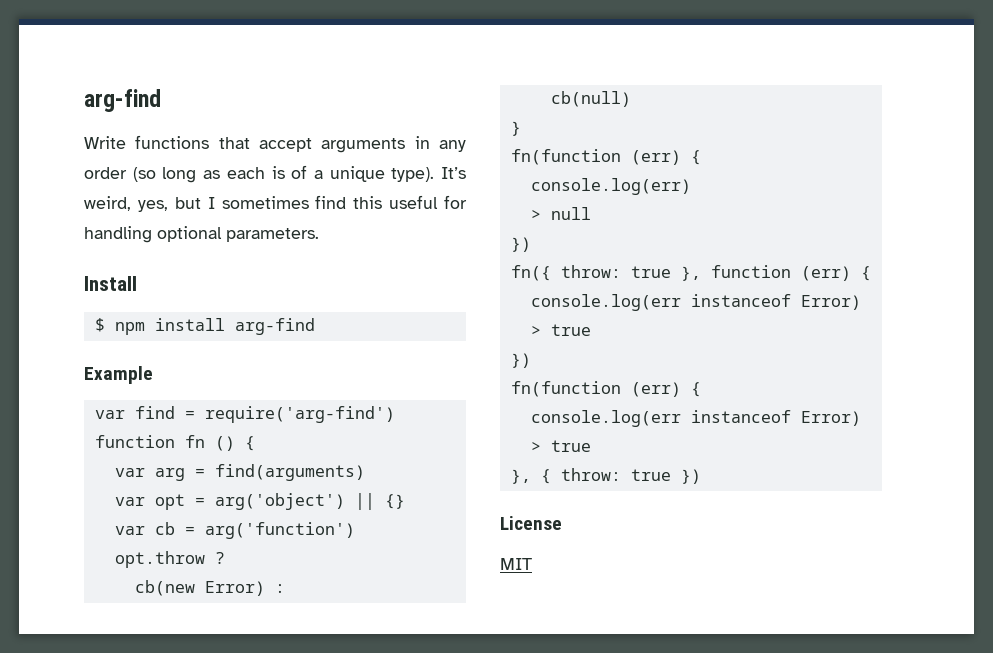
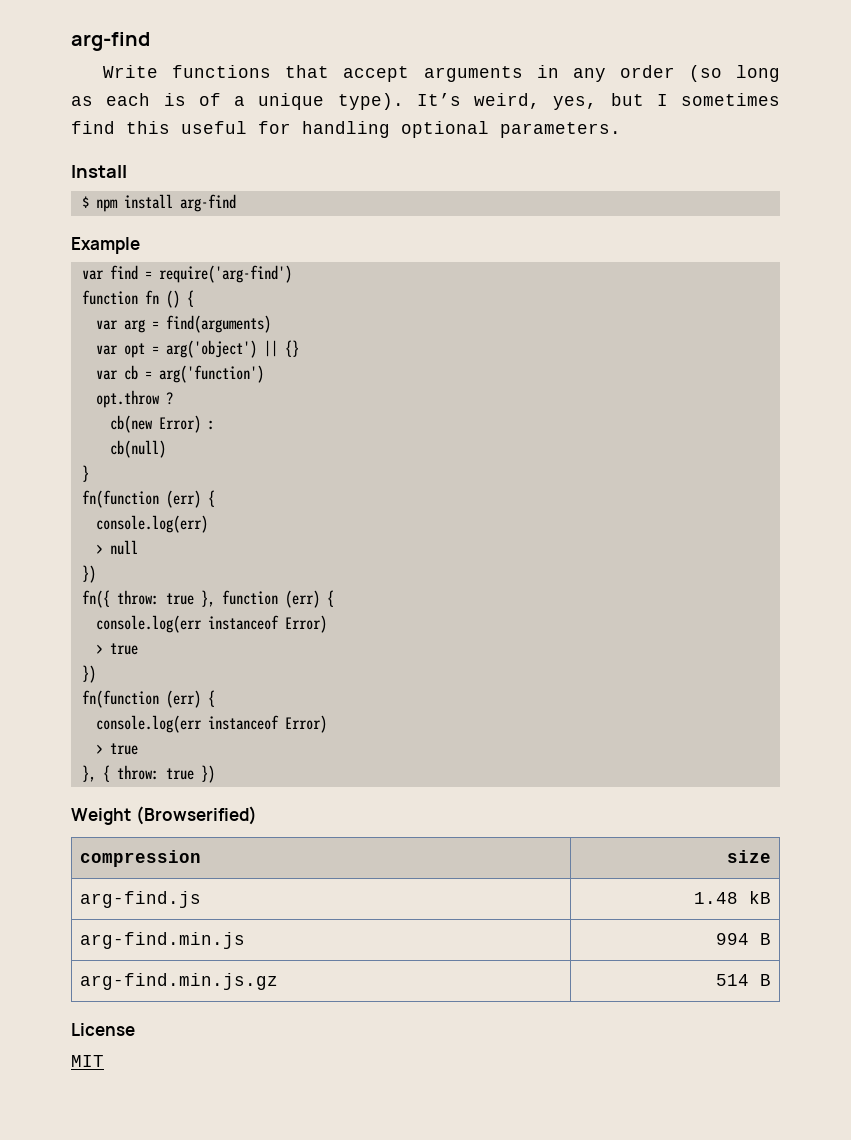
+ Weight (Browserified)
+ compression | size
+ arg-find.js | 1.48 kB
+ arg-find.min.js | 994 B
+ arg-find.min.js.gz | 514 B

